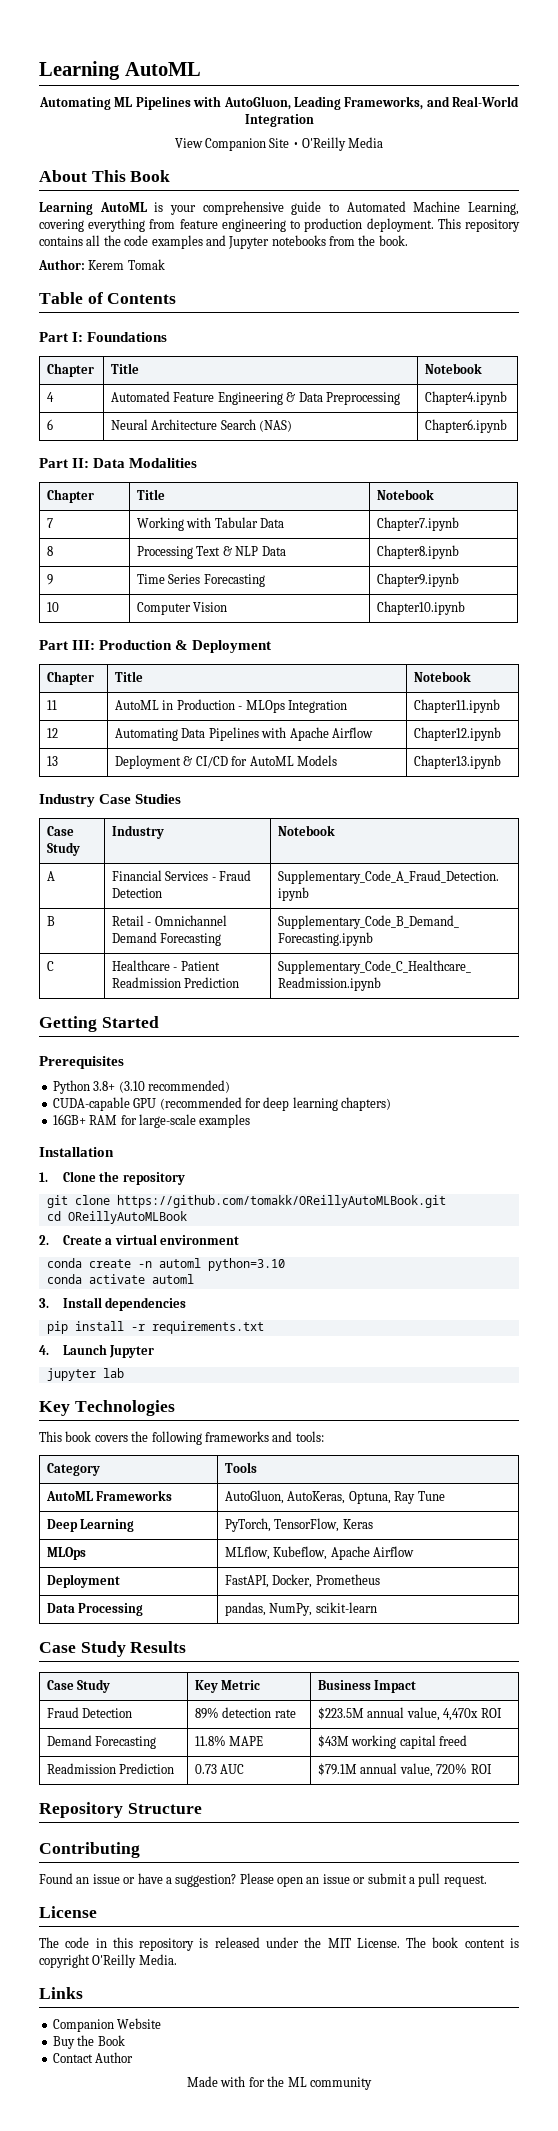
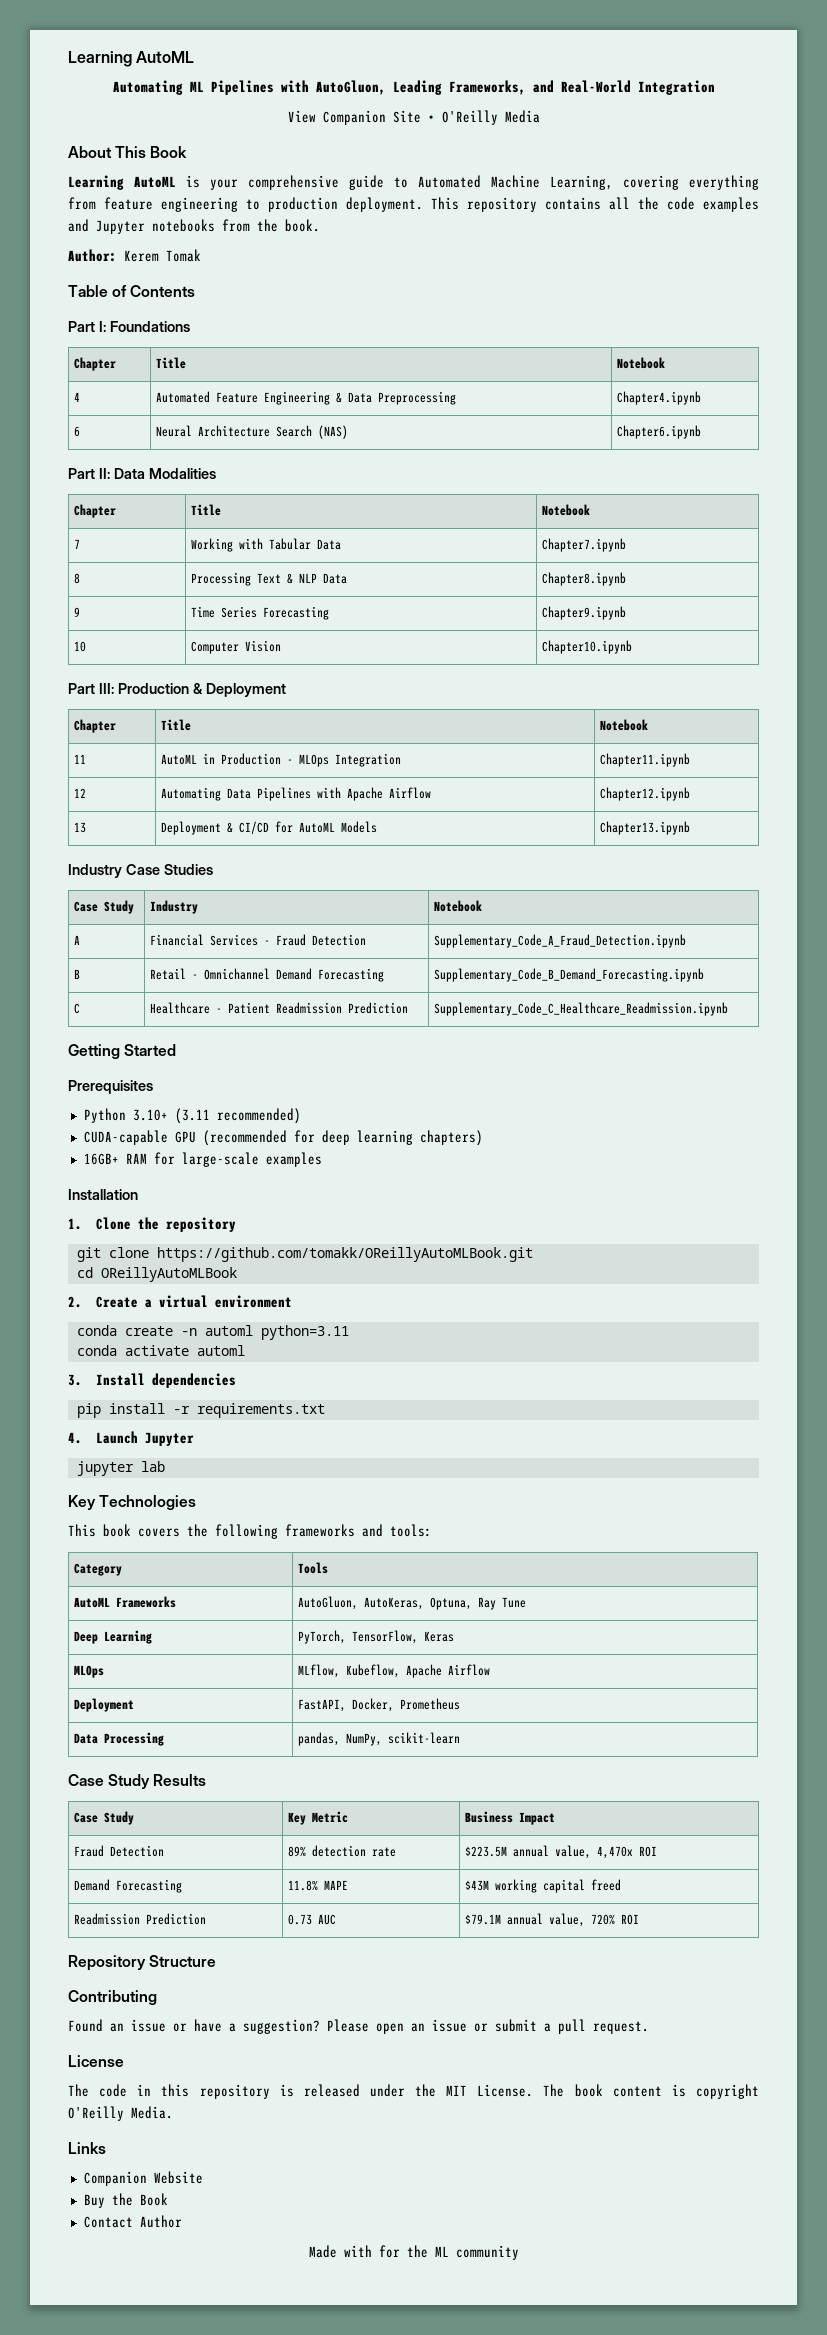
- Python 3.8+ (3.10 recommended)
+ Python 3.10+ (3.11 recommended)
- conda create -n automl python=3.10
+ conda create -n automl python=3.11

